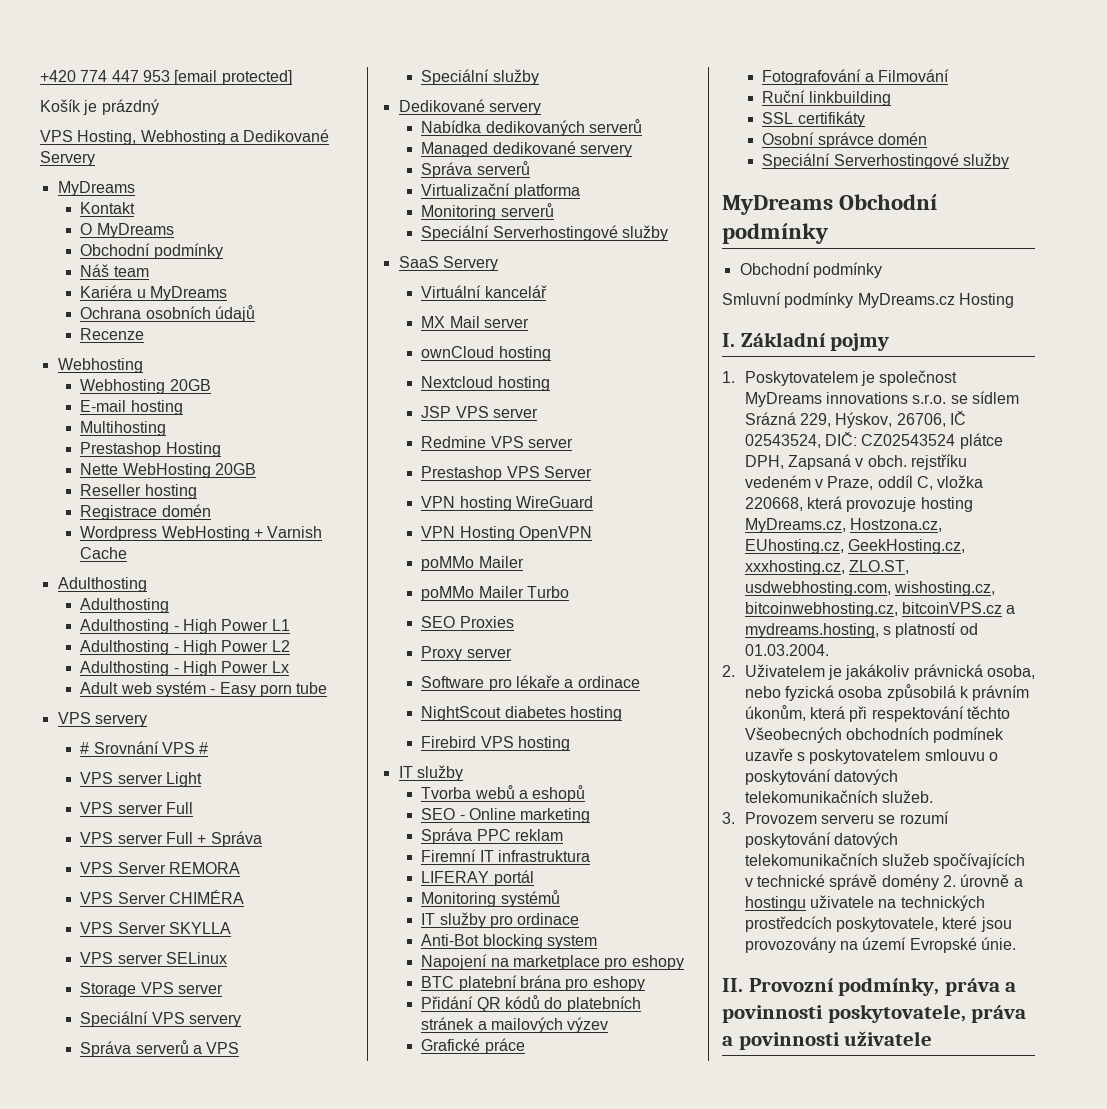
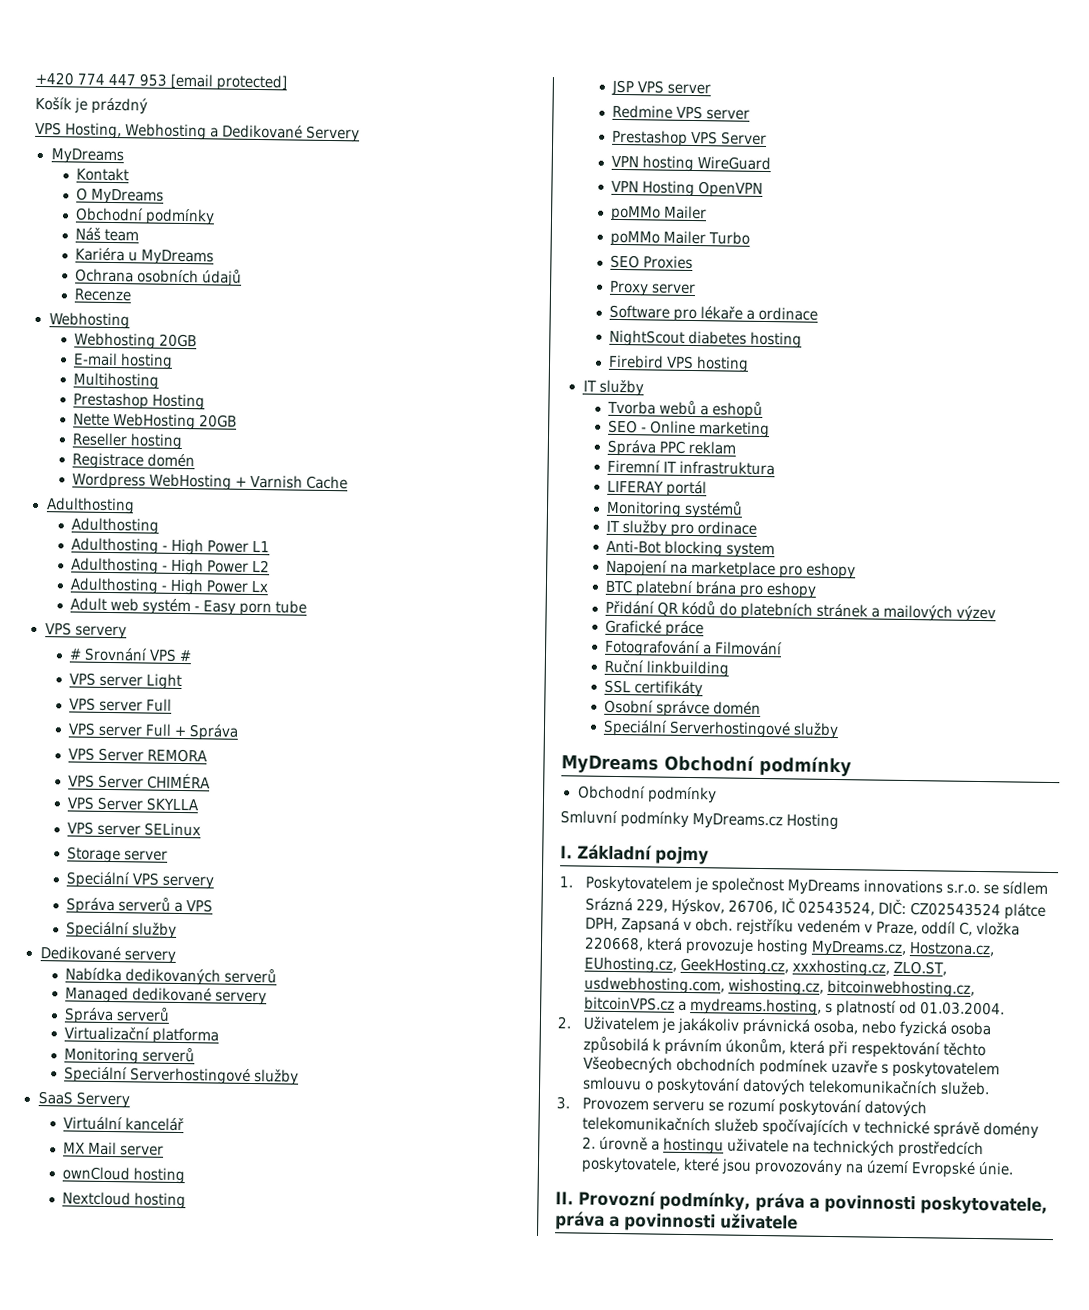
- Storage VPS server
+ Storage server

